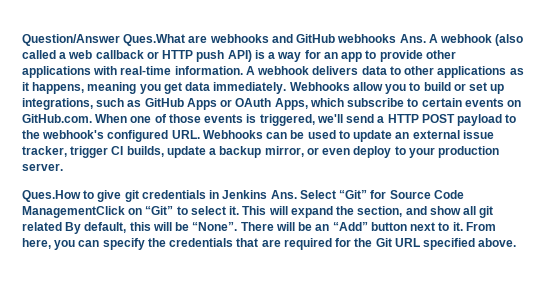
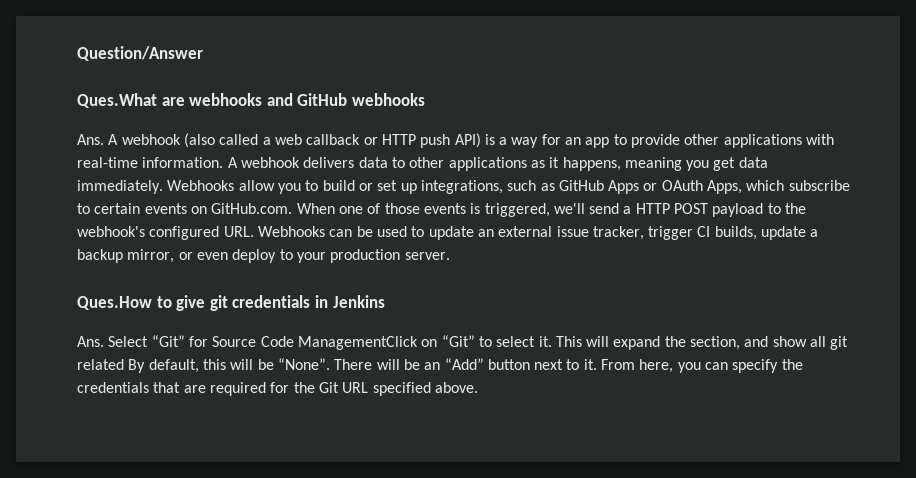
- Question/Answer Ques.What are webhooks and GitHub webhooks Ans. A webhook (also called a web callback or HTTP push API) is a way for an app to provide other applications with real-time information.
+ Question/Answer
+ Ques.What are webhooks and GitHub webhooks
+ Ans. A webhook (also called a web callback or HTTP push API) is a way for an app to provide other applications with real-time information.
- Ques.How to give git credentials in Jenkins Ans. Select “Git” for Source Code ManagementClick on “Git” to select it.
+ Ques.How to give git credentials in Jenkins
+ Ans. Select “Git” for Source Code ManagementClick on “Git” to select it.

